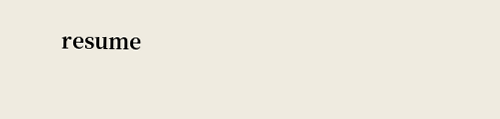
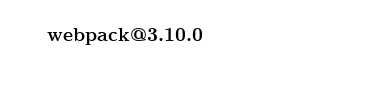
- resume
+ webpack@3.10.0

